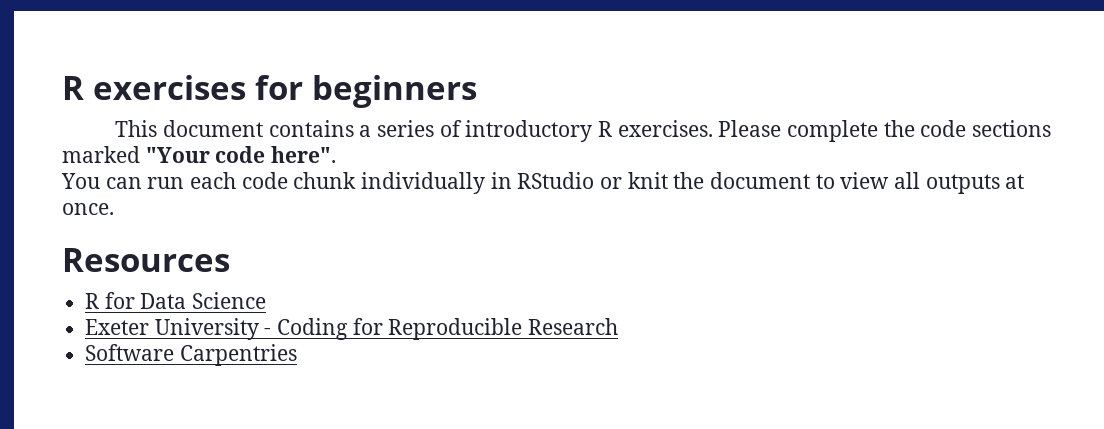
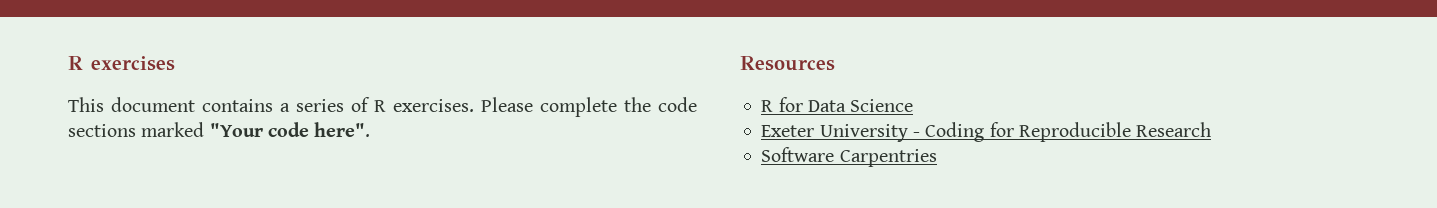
- R exercises for beginners
+ R exercises
- This document contains a series of introductory R exercises.
+ This document contains a series of R exercises.
- You can run each code chunk individually in RStudio or knit the document to view all outputs at once.

